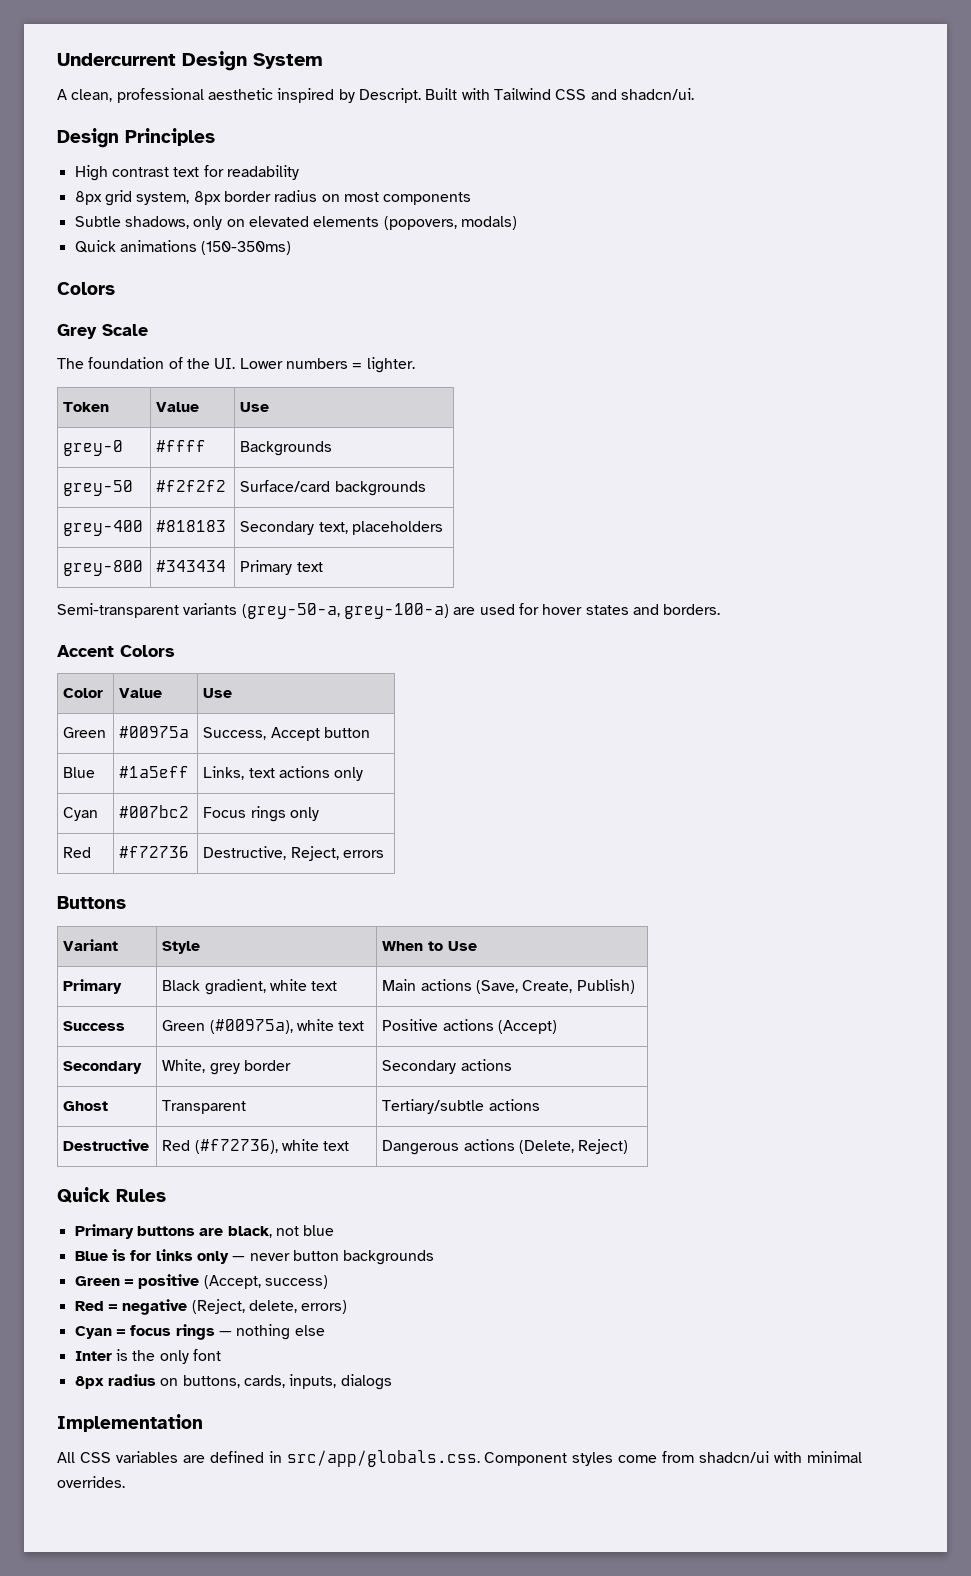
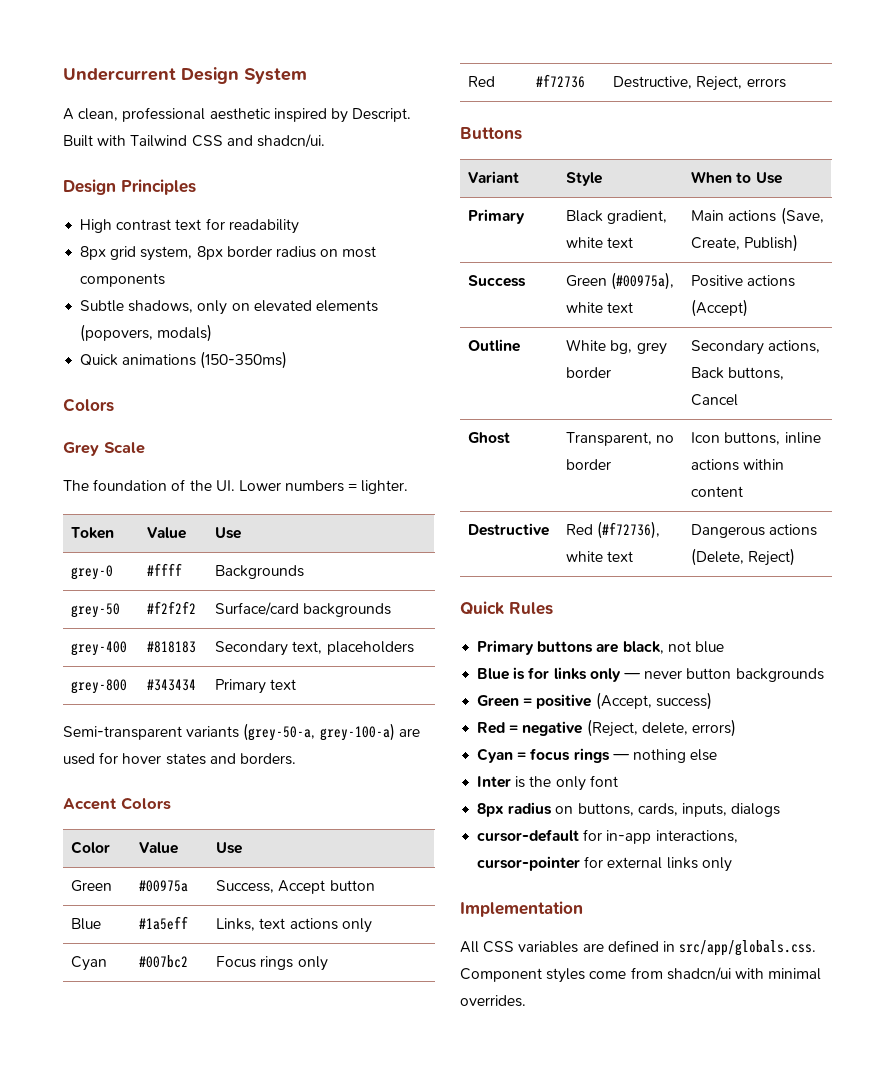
- Secondary | White, grey border | Secondary actions
- Ghost | Transparent | Tertiary/subtle actions
+ Outline | White bg, grey border | Secondary actions, Back buttons, Cancel
+ Ghost | Transparent, no border | Icon buttons, inline actions within content
+ cursor-default for in-app interactions, cursor-pointer for external links only

